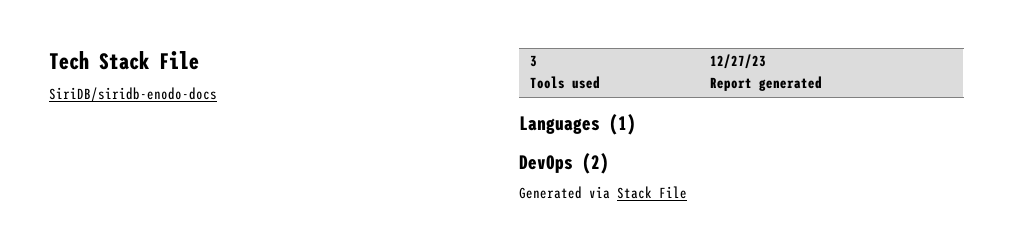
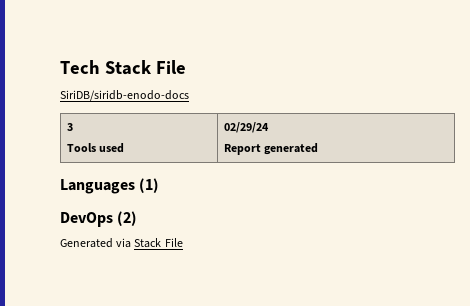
  3
- Tools used | 12/27/23
+ Tools used | 02/29/24

